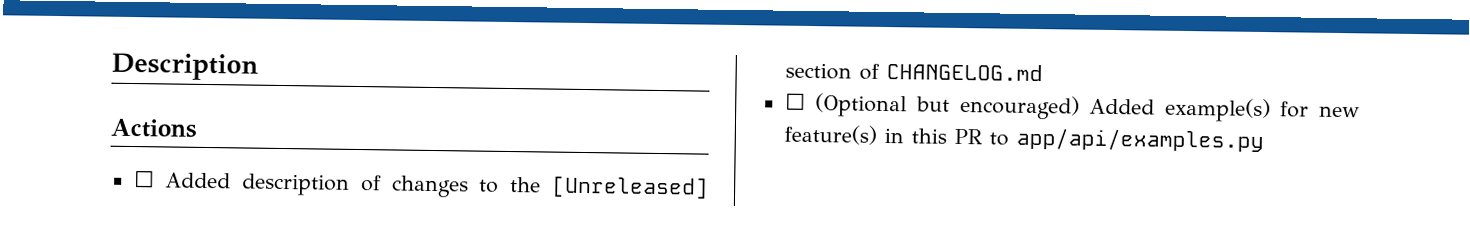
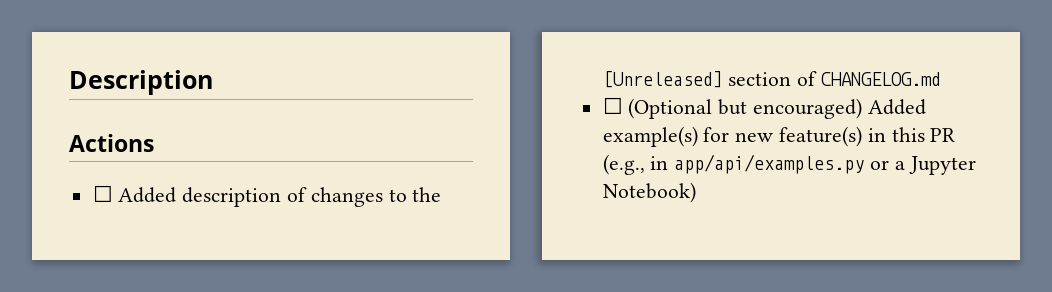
- ☐ (Optional but encouraged) Added example(s) for new feature(s) in this PR to app/api/examples.py
+ ☐ (Optional but encouraged) Added example(s) for new feature(s) in this PR (e.g., in app/api/examples.py or a Jupyter Notebook)

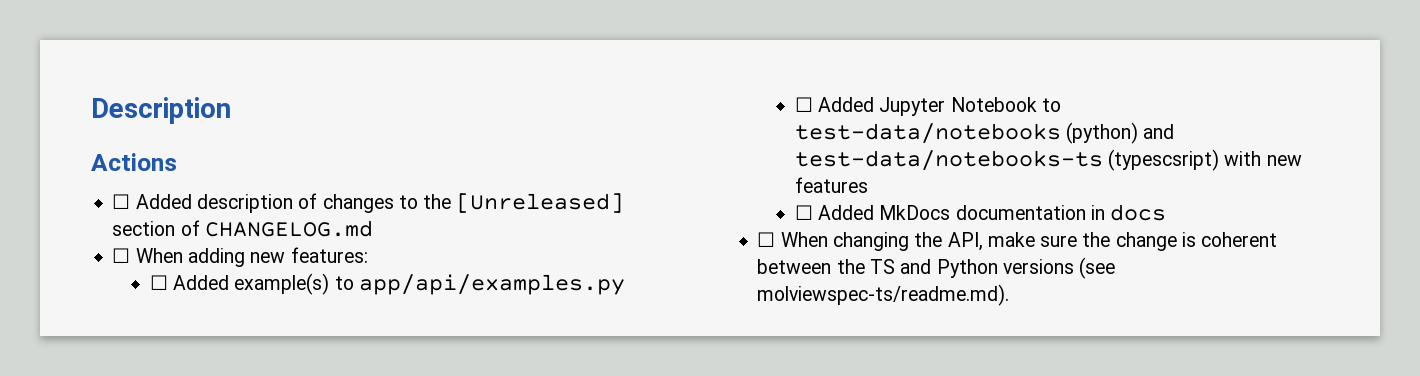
- ☐ (Optional but encouraged) Added example(s) for new feature(s) in this PR (e.g., in app/api/examples.py or a Jupyter Notebook)
+ ☐ When adding new features:
+ ☐ Added example(s) to app/api/examples.py
+ ☐ Added Jupyter Notebook to test-data/notebooks (python) and test-data/notebooks-ts (typescsript) with new features
+ ☐ Added MkDocs documentation in docs
+ ☐ When changing the API, make sure the change is coherent between the TS and Python versions (see molviewspec-ts/readme.md).

